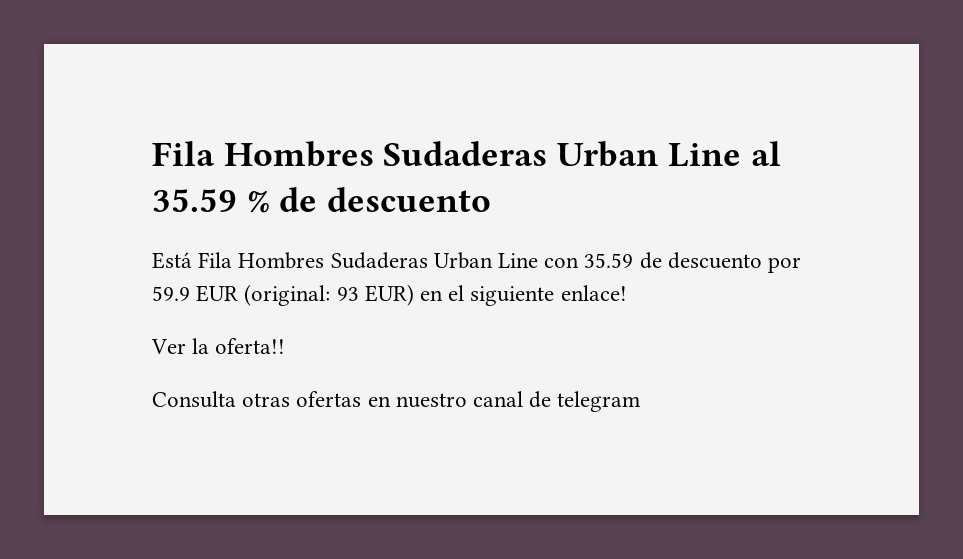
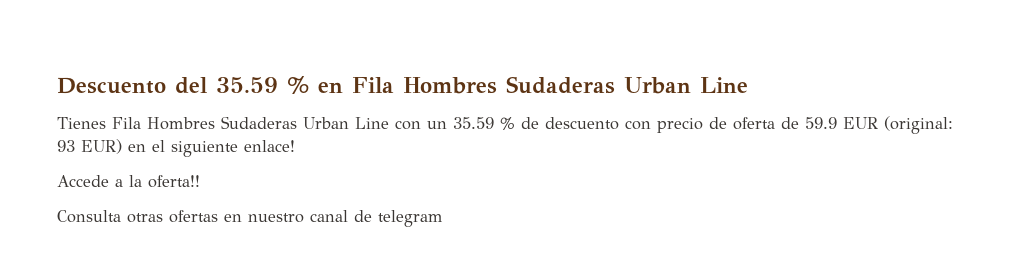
- Fila Hombres Sudaderas Urban Line al 35.59 % de descuento
- Está Fila Hombres Sudaderas Urban Line con 35.59 de descuento por 59.9 EUR (original: 93 EUR) en el siguiente enlace!
+ Descuento del 35.59 % en Fila Hombres Sudaderas Urban Line
+ Tienes Fila Hombres Sudaderas Urban Line con un 35.59 % de descuento con precio de oferta de 59.9 EUR (original: 93 EUR) en el siguiente enlace!
- Ver la oferta!!
+ Accede a la oferta!!

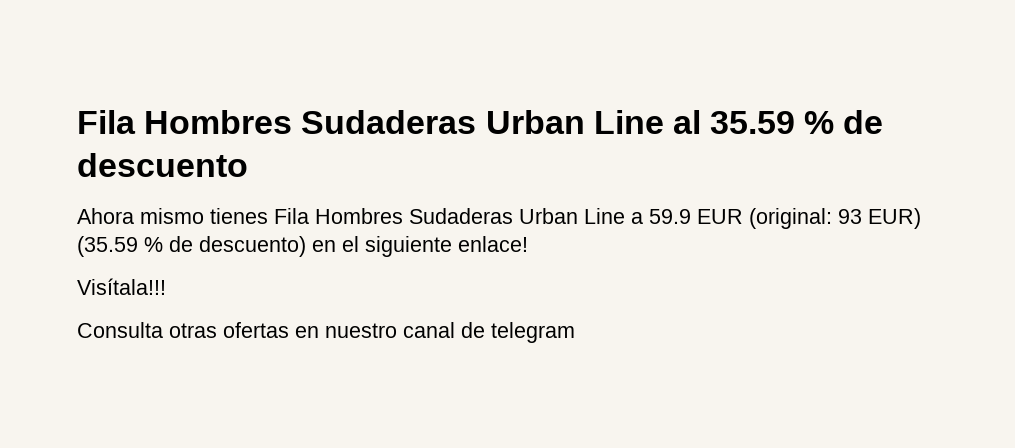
- Descuento del 35.59 % en Fila Hombres Sudaderas Urban Line
- Tienes Fila Hombres Sudaderas Urban Line con un 35.59 % de descuento con precio de oferta de 59.9 EUR (original: 93 EUR) en el siguiente enlace!
+ Fila Hombres Sudaderas Urban Line al 35.59 % de descuento
+ Ahora mismo tienes Fila Hombres Sudaderas Urban Line a 59.9 EUR (original: 93 EUR) (35.59 % de descuento) en el siguiente enlace!
- Accede a la oferta!!
+ Visítala!!!

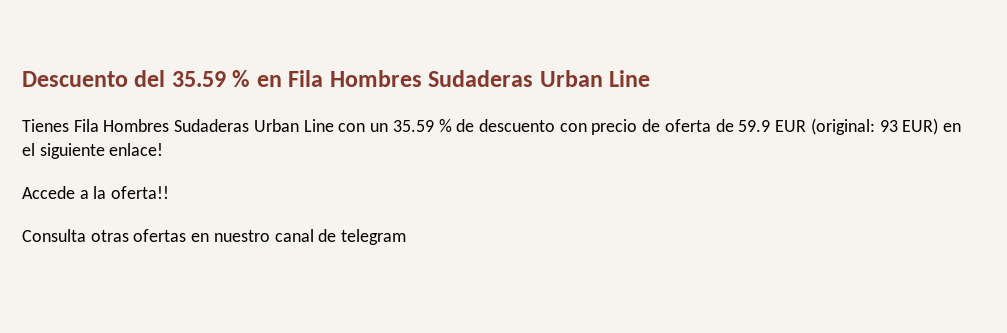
- Fila Hombres Sudaderas Urban Line al 35.59 % de descuento
- Ahora mismo tienes Fila Hombres Sudaderas Urban Line a 59.9 EUR (original: 93 EUR) (35.59 % de descuento) en el siguiente enlace!
+ Descuento del 35.59 % en Fila Hombres Sudaderas Urban Line
+ Tienes Fila Hombres Sudaderas Urban Line con un 35.59 % de descuento con precio de oferta de 59.9 EUR (original: 93 EUR) en el siguiente enlace!
- Visítala!!!
+ Accede a la oferta!!

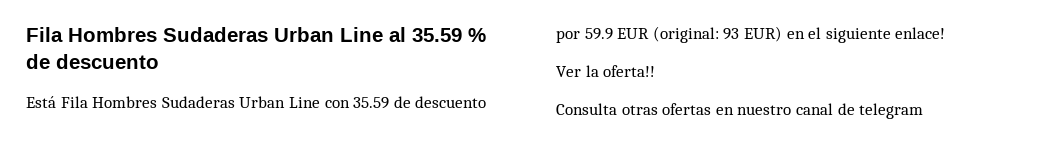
- Descuento del 35.59 % en Fila Hombres Sudaderas Urban Line
- Tienes Fila Hombres Sudaderas Urban Line con un 35.59 % de descuento con precio de oferta de 59.9 EUR (original: 93 EUR) en el siguiente enlace!
+ Fila Hombres Sudaderas Urban Line al 35.59 % de descuento
+ Está Fila Hombres Sudaderas Urban Line con 35.59 de descuento por 59.9 EUR (original: 93 EUR) en el siguiente enlace!
- Accede a la oferta!!
+ Ver la oferta!!

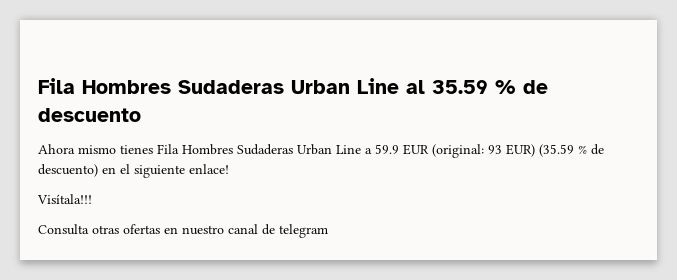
- Está Fila Hombres Sudaderas Urban Line con 35.59 de descuento por 59.9 EUR (original: 93 EUR) en el siguiente enlace!
+ Ahora mismo tienes Fila Hombres Sudaderas Urban Line a 59.9 EUR (original: 93 EUR) (35.59 % de descuento) en el siguiente enlace!
- Ver la oferta!!
+ Visítala!!!

